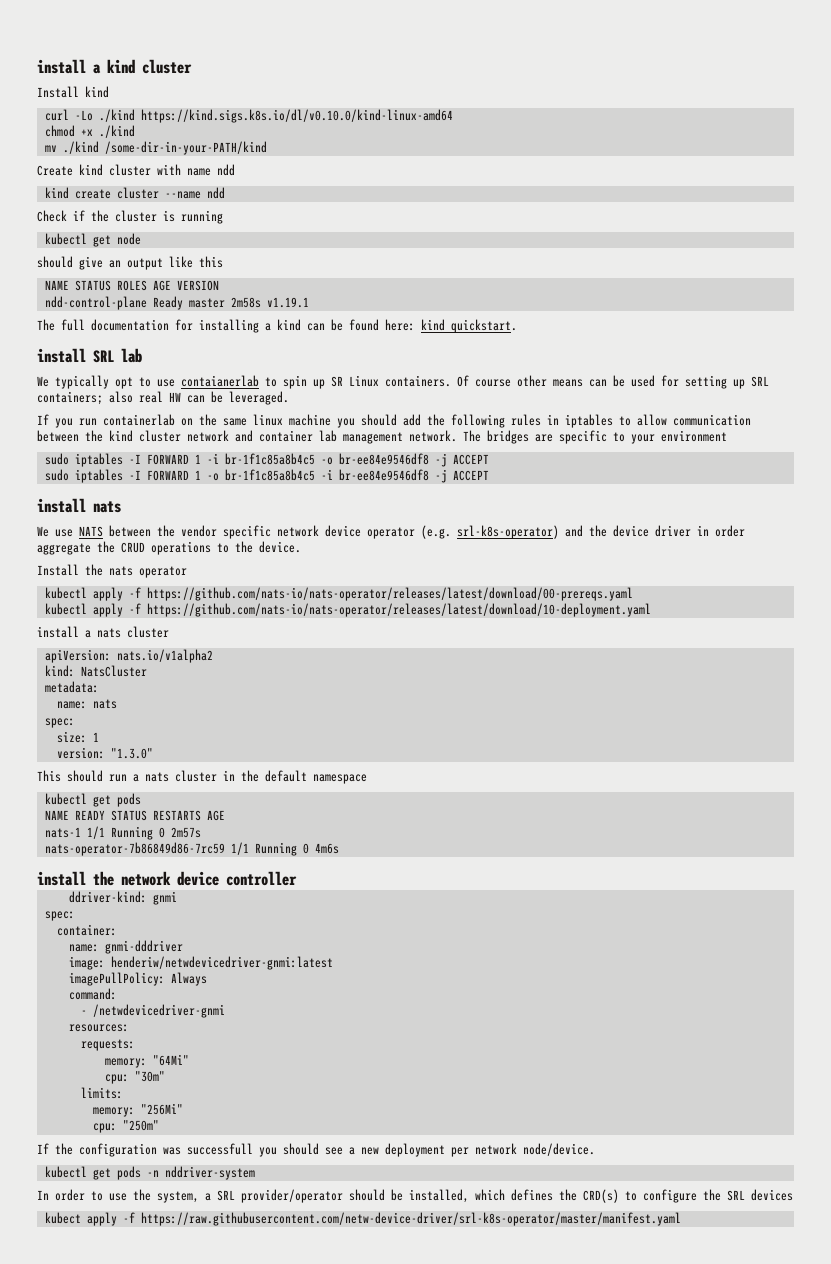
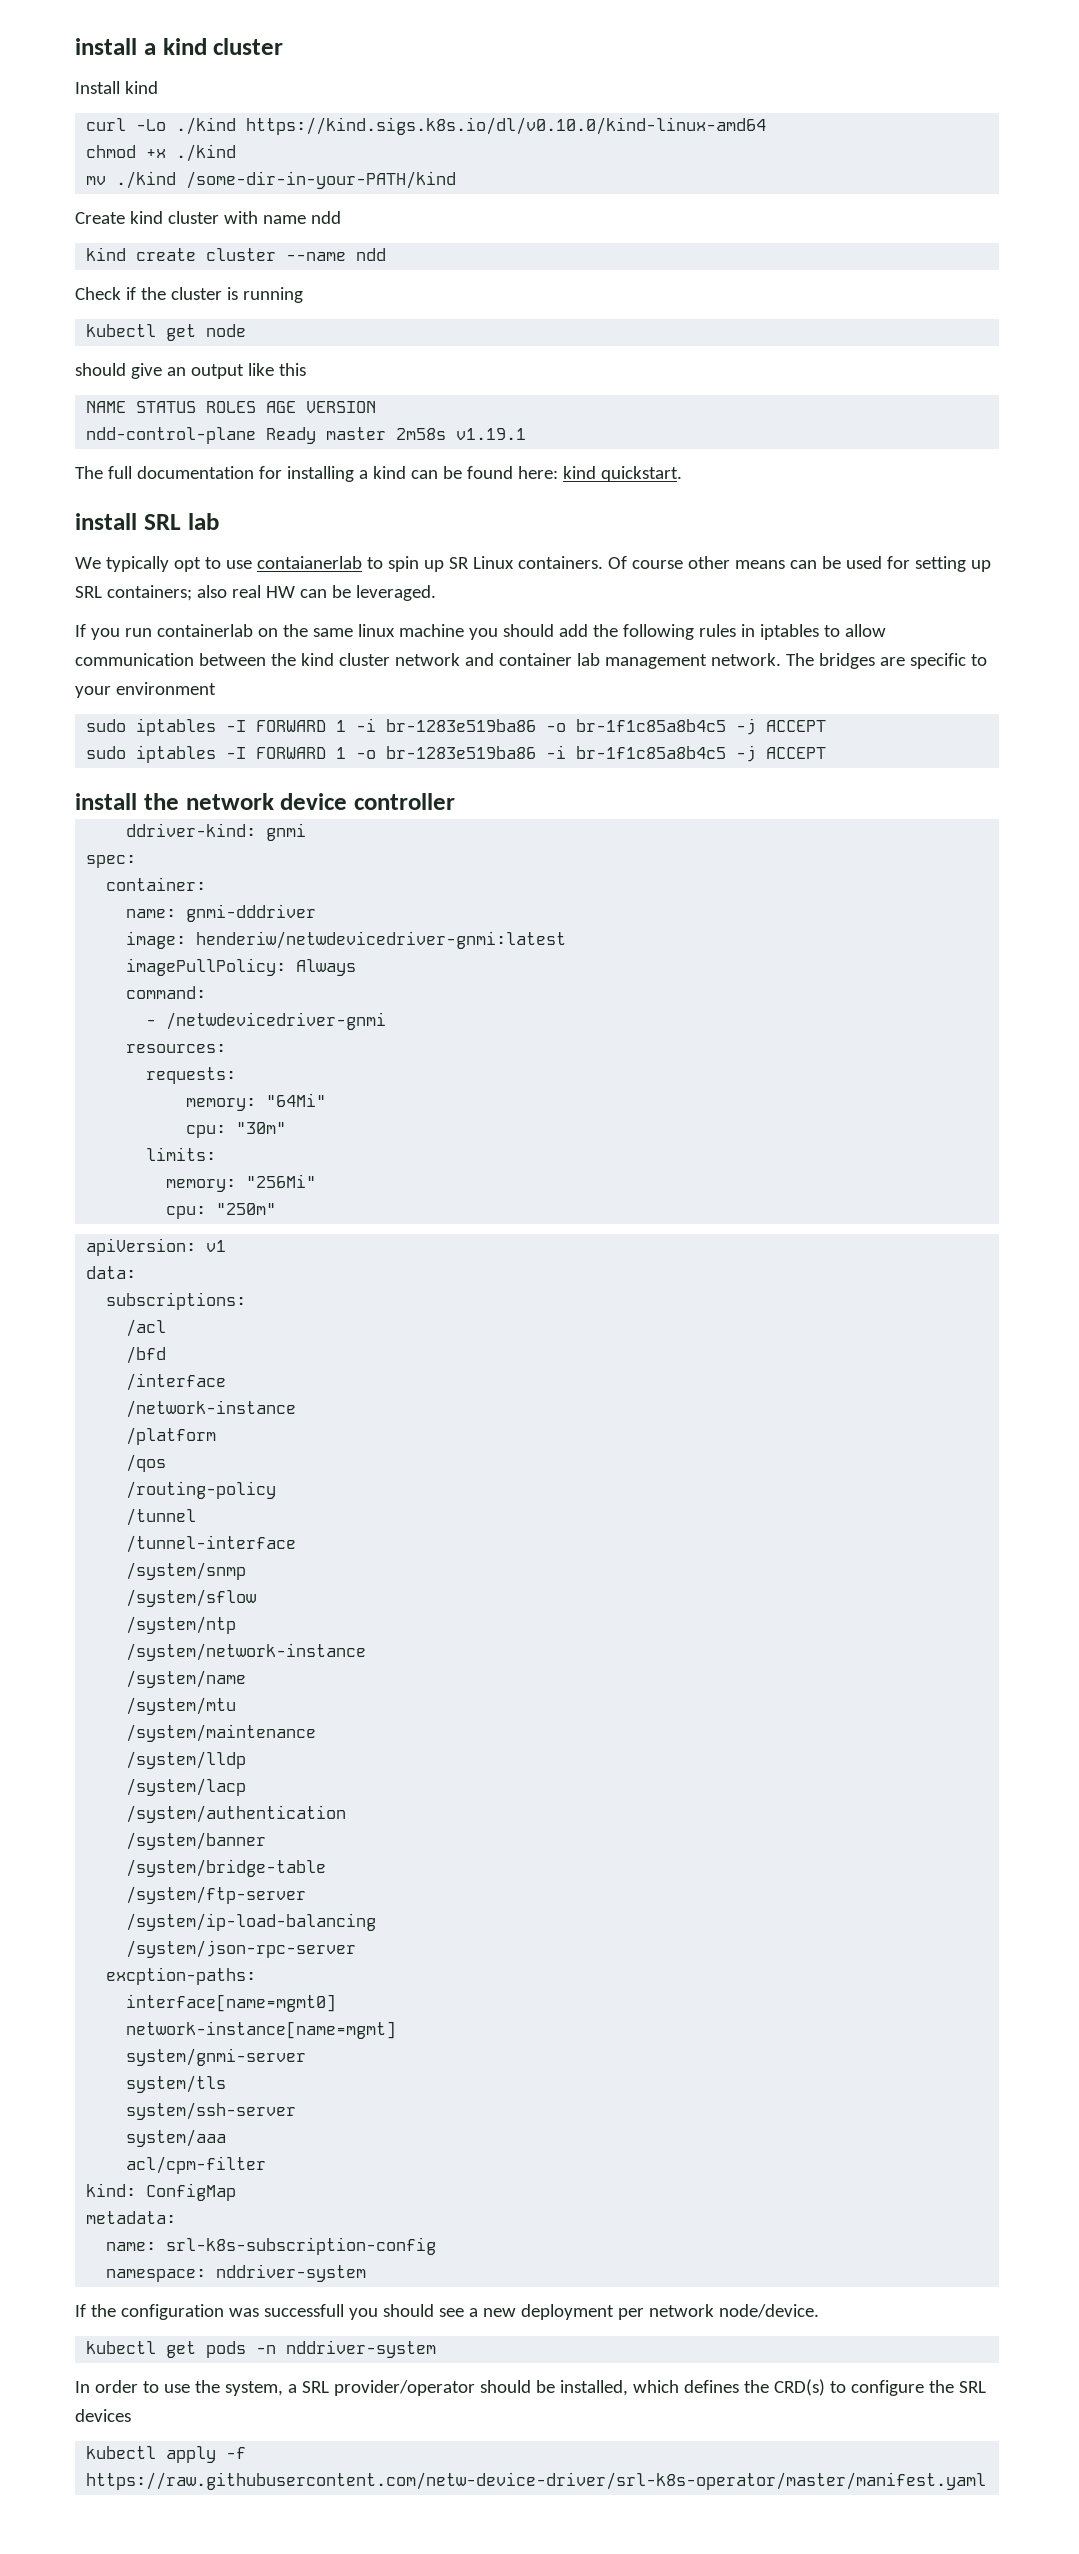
- sudo iptables -I FORWARD 1 -i br-1f1c85a8b4c5 -o br-ee84e9546df8 -j ACCEPT
+ sudo iptables -I FORWARD 1 -i br-1283e519ba86 -o br-1f1c85a8b4c5 -j ACCEPT
- sudo iptables -I FORWARD 1 -o br-1f1c85a8b4c5 -i br-ee84e9546df8 -j ACCEPT
- install nats
- We use NATS between the vendor specific network device operator (e.g. srl-k8s-operator) and the device driver in order aggregate the CRUD operations to the device.
- Install the nats operator
- kubectl apply -f https://github.com/nats-io/nats-operator/releases/latest/download/00-prereqs.yaml
- kubectl apply -f https://github.com/nats-io/nats-operator/releases/latest/download/10-deployment.yaml
- install a nats cluster
- apiVersion: nats.io/v1alpha2
- kind: NatsCluster
- metadata:
- name: nats
- spec:
- size: 1
- version: "1.3.0"
- This should run a nats cluster in the default namespace
- kubectl get pods
- NAME READY STATUS RESTARTS AGE
- nats-1 1/1 Running 0 2m57s
- nats-operator-7b86849d86-7rc59 1/1 Running 0 4m6s
+ sudo iptables -I FORWARD 1 -o br-1283e519ba86 -i br-1f1c85a8b4c5 -j ACCEPT
+ apiVersion: v1
+ data:
+ subscriptions:
+ /acl
+ /bfd
+ /interface
+ /network-instance
+ /platform
+ /qos
+ /routing-policy
+ /tunnel
+ /tunnel-interface
+ /system/snmp
+ /system/sflow
+ /system/ntp
+ /system/network-instance
+ /system/name
+ /system/mtu
+ /system/maintenance
+ /system/lldp
+ /system/lacp
+ /system/authentication
+ /system/banner
+ /system/bridge-table
+ /system/ftp-server
+ /system/ip-load-balancing
+ /system/json-rpc-server
+ excption-paths:
+ interface[name=mgmt0]
+ network-instance[name=mgmt]
+ system/gnmi-server
+ system/tls
+ system/ssh-server
+ system/aaa
+ acl/cpm-filter
+ kind: ConfigMap
+ metadata:
+ name: srl-k8s-subscription-config
+ namespace: nddriver-system
- kubect apply -f https://raw.githubusercontent.com/netw-device-driver/srl-k8s-operator/master/manifest.yaml
+ kubectl apply -f https://raw.githubusercontent.com/netw-device-driver/srl-k8s-operator/master/manifest.yaml

